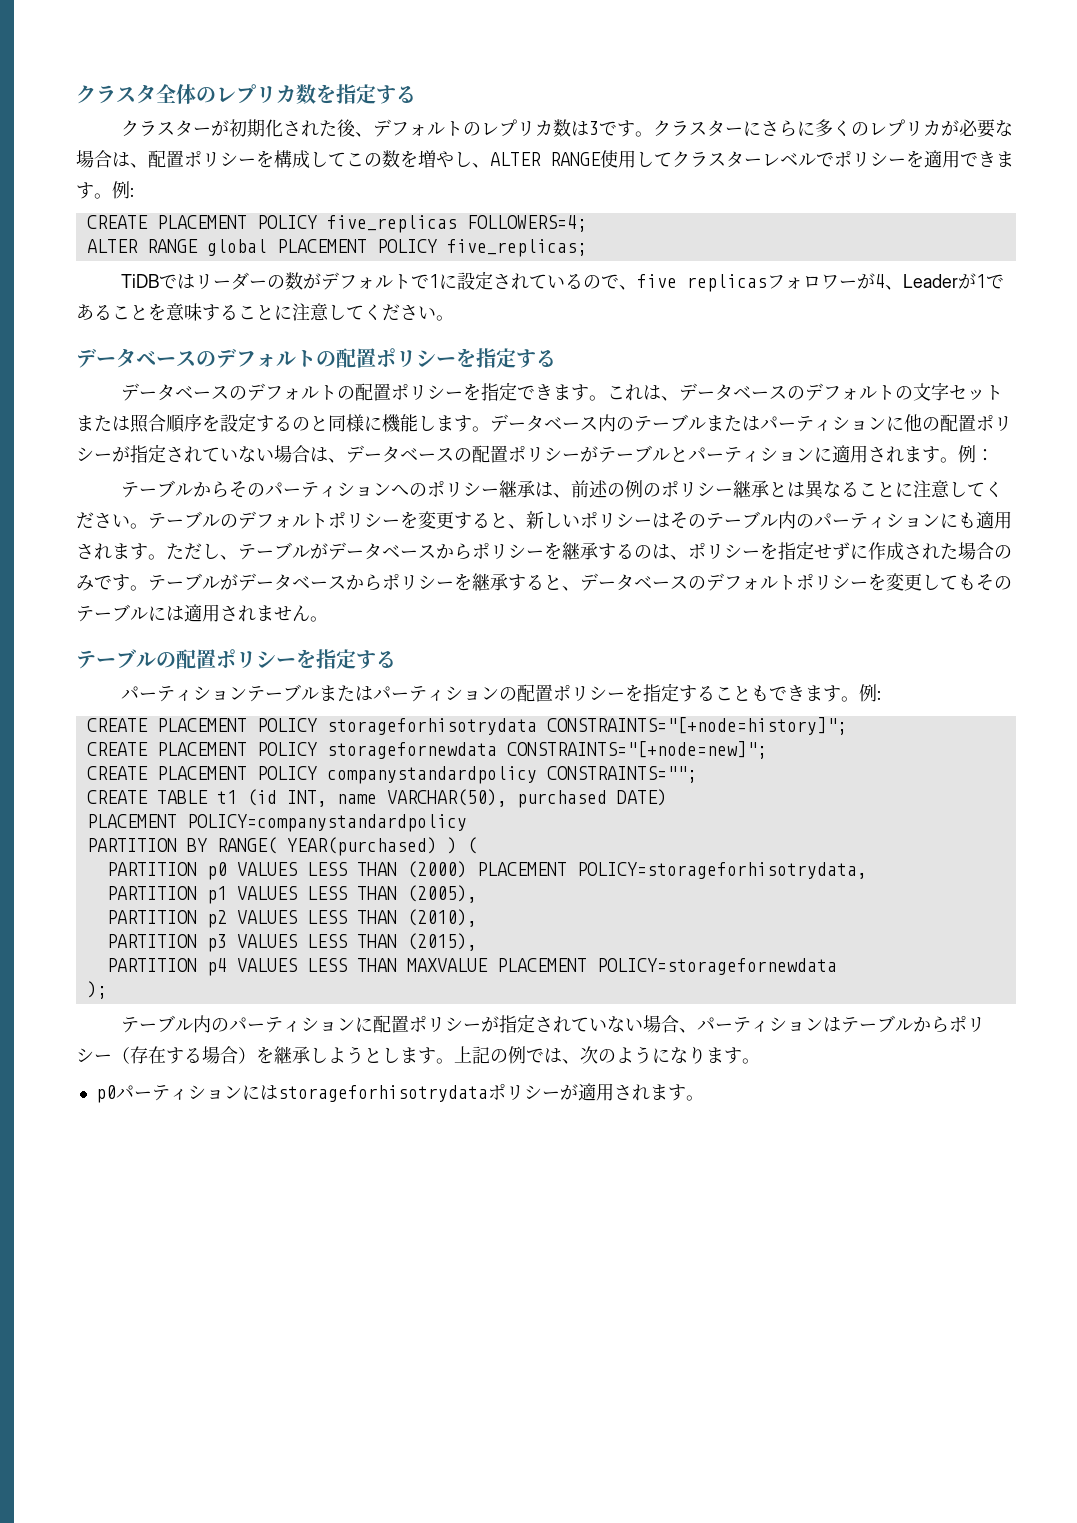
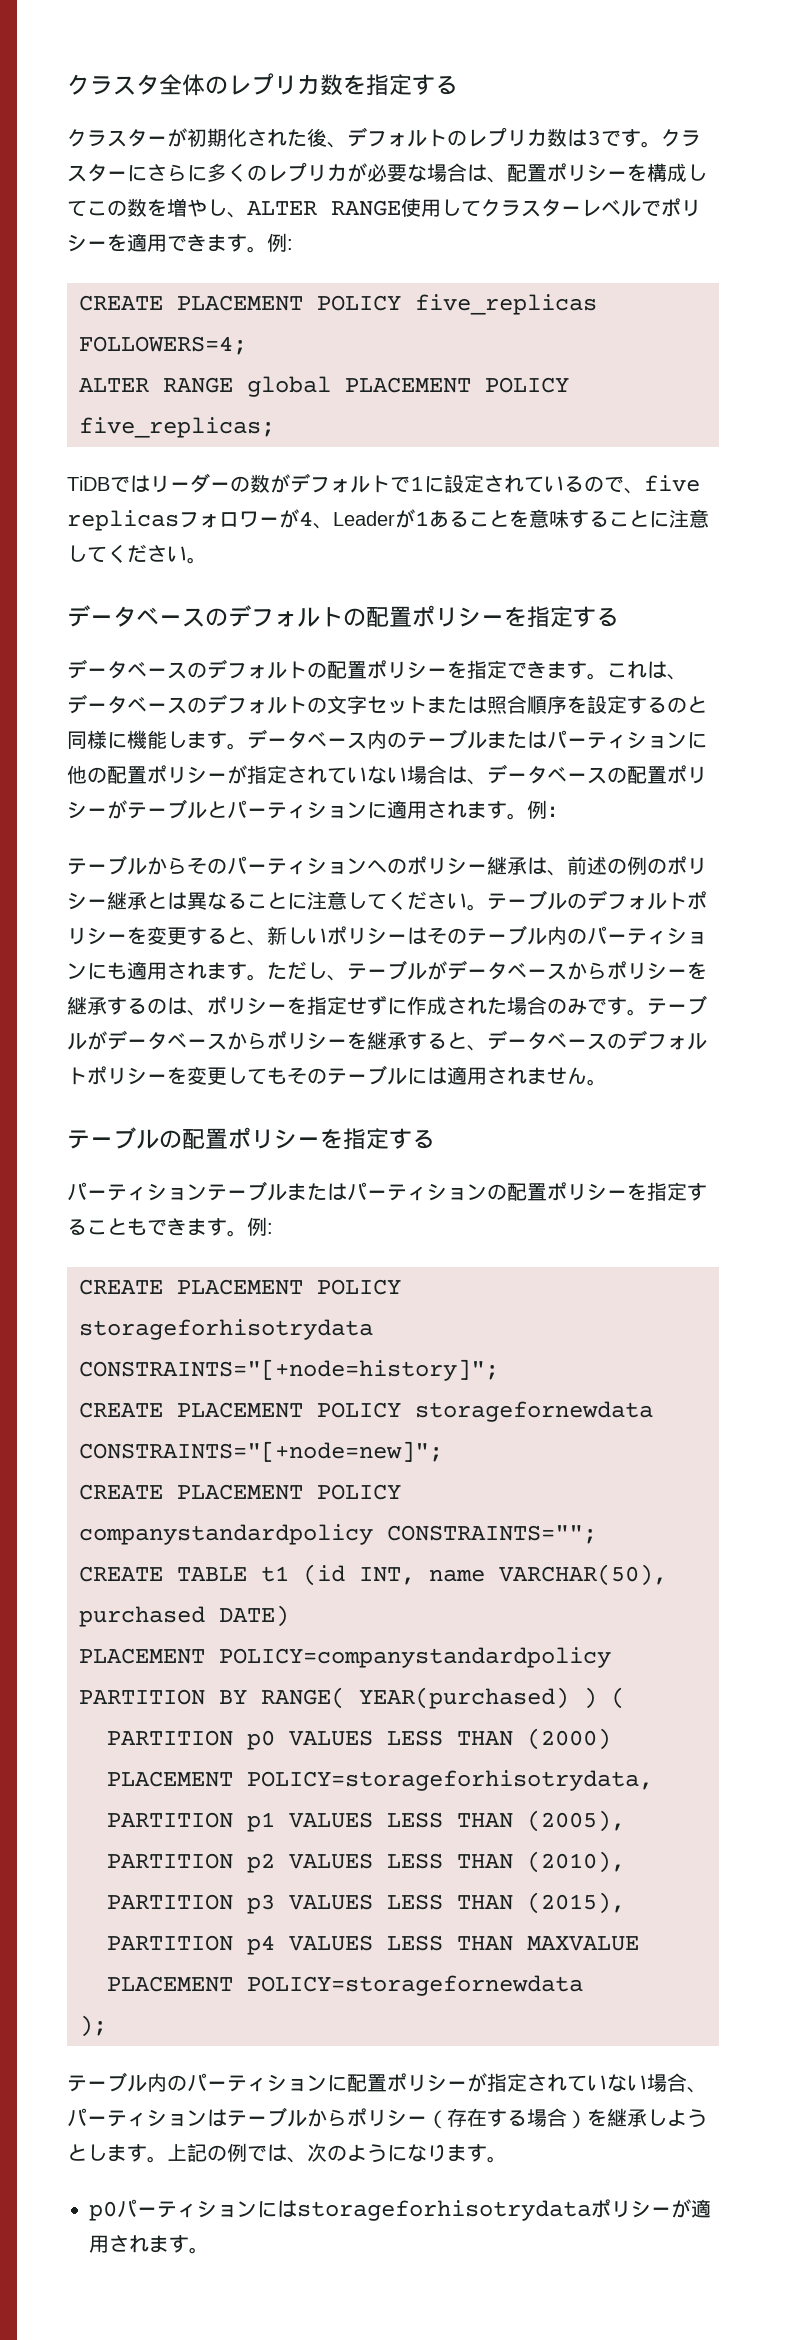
- TiDBではリーダーの数がデフォルトで1に設定されているので、five replicasフォロワーが4、Leaderが1であることを意味することに注意してください。
+ TiDBではリーダーの数がデフォルトで1に設定されているので、five replicasフォロワーが4、Leaderが1あることを意味することに注意してください。

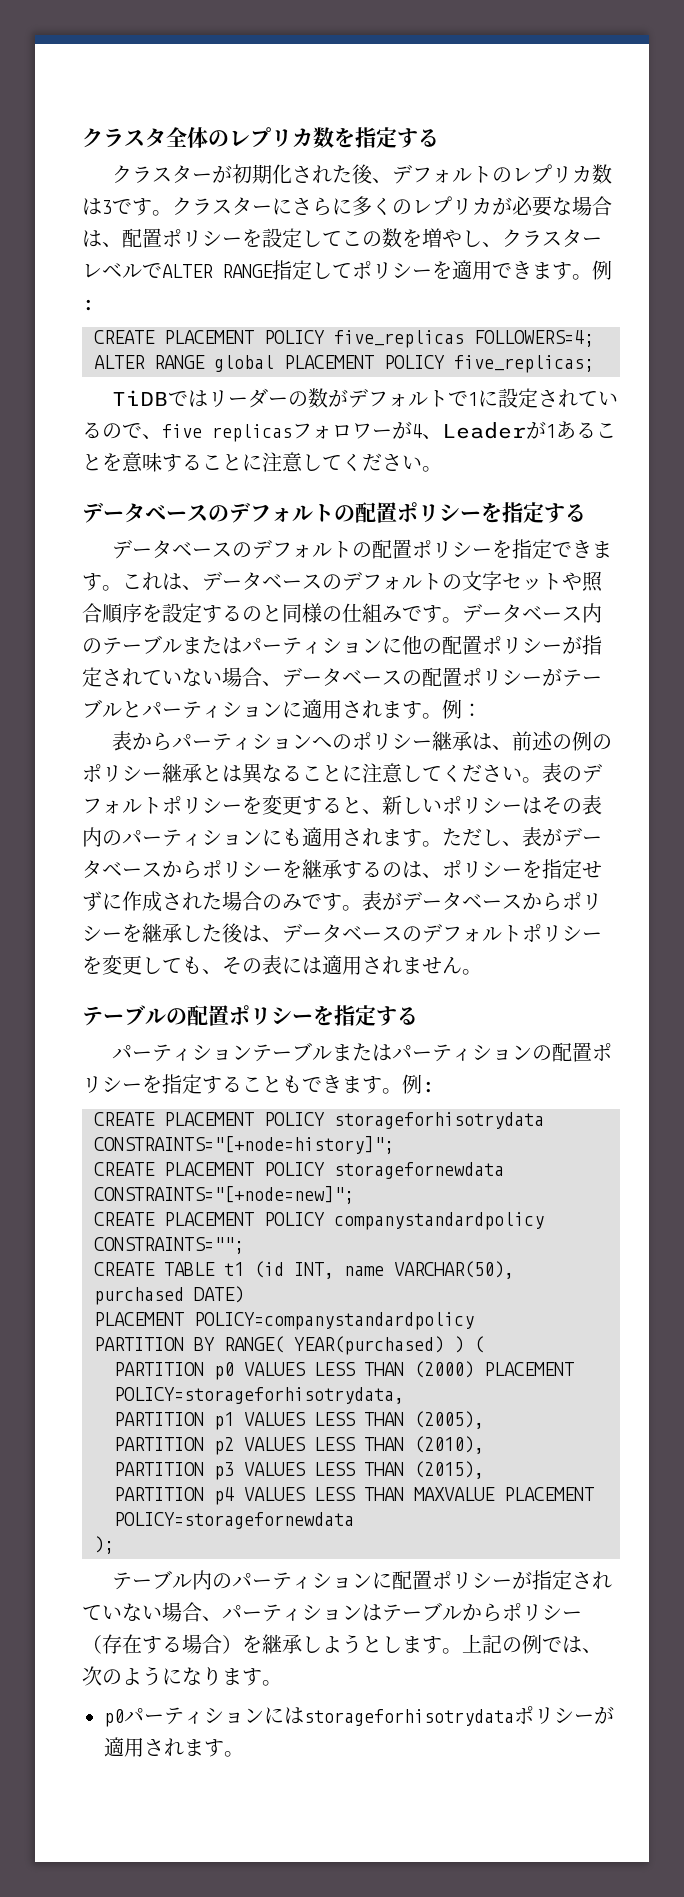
- クラスターにさらに多くのレプリカが必要な場合は、配置ポリシーを構成してこの数を増やし、ALTER RANGE使用してクラスターレベルでポリシーを適用できます。
+ クラスターにさらに多くのレプリカが必要な場合は、配置ポリシーを設定してこの数を増やし、クラスターレベルでALTER RANGE指定してポリシーを適用できます。
- これは、データベースのデフォルトの文字セットまたは照合順序を設定するのと同様に機能します。
+ これは、データベースのデフォルトの文字セットや照合順序を設定するのと同様の仕組みです。
- データベース内のテーブルまたはパーティションに他の配置ポリシーが指定されていない場合は、データベースの配置ポリシーがテーブルとパーティションに適用されます。
+ データベース内のテーブルまたはパーティションに他の配置ポリシーが指定されていない場合、データベースの配置ポリシーがテーブルとパーティションに適用されます。
- テーブルからそのパーティションへのポリシー継承は、前述の例のポリシー継承とは異なることに注意してください。
+ 表からパーティションへのポリシー継承は、前述の例のポリシー継承とは異なることに注意してください。
- テーブルのデフォルトポリシーを変更すると、新しいポリシーはそのテーブル内のパーティションにも適用されます。
+ 表のデフォルトポリシーを変更すると、新しいポリシーはその表内のパーティションにも適用されます。
- ただし、テーブルがデータベースからポリシーを継承するのは、ポリシーを指定せずに作成された場合のみです。
+ ただし、表がデータベースからポリシーを継承するのは、ポリシーを指定せずに作成された場合のみです。
- テーブルがデータベースからポリシーを継承すると、データベースのデフォルトポリシーを変更してもそのテーブルには適用されません。
+ 表がデータベースからポリシーを継承した後は、データベースのデフォルトポリシーを変更しても、その表には適用されません。

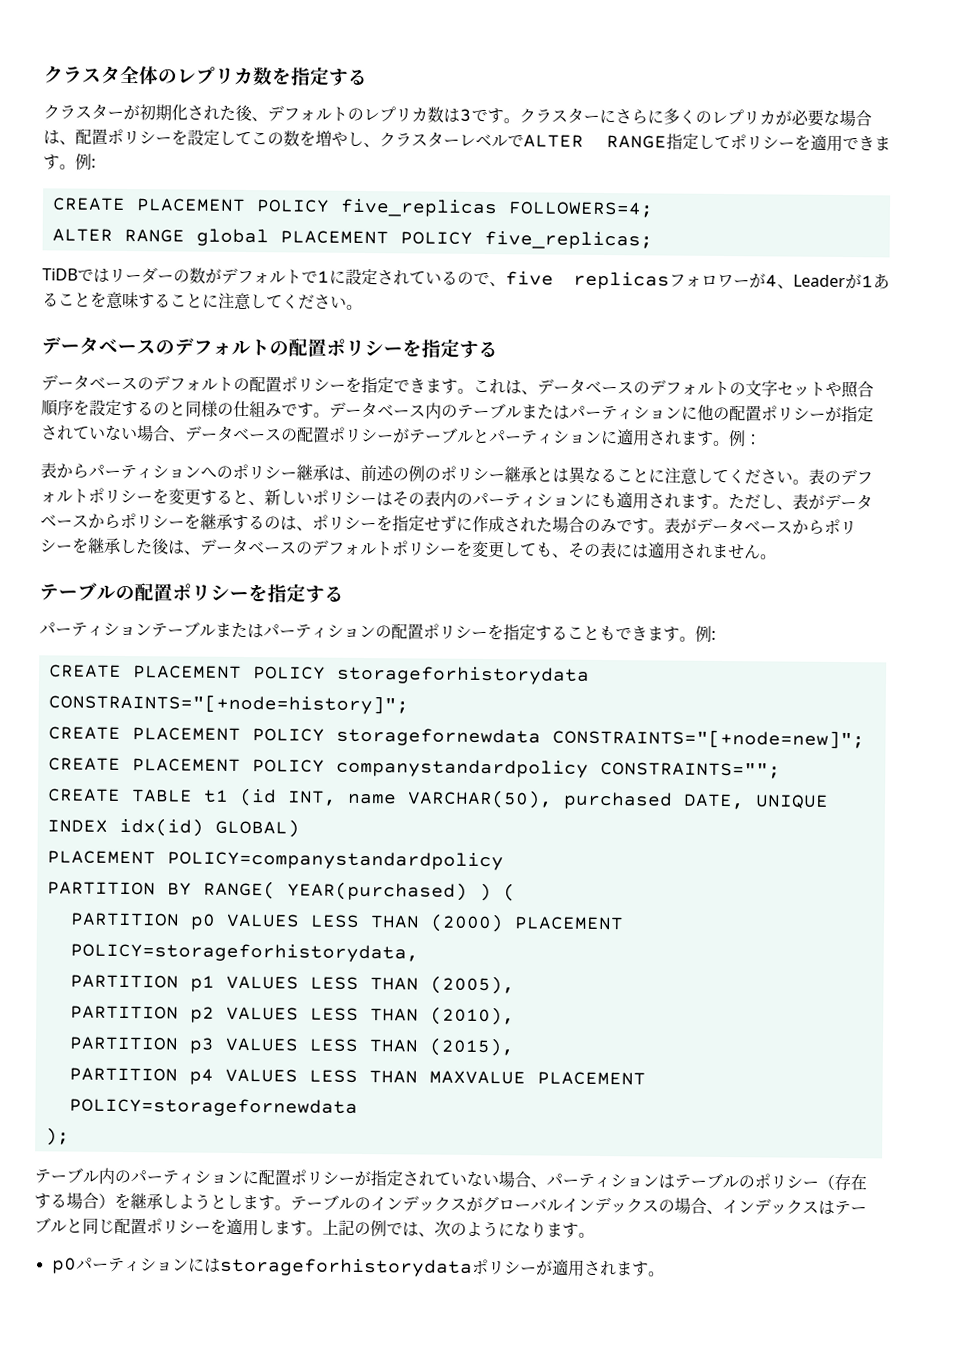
- CREATE PLACEMENT POLICY storageforhisotrydata CONSTRAINTS="[+node=history]";
+ CREATE PLACEMENT POLICY storageforhistorydata CONSTRAINTS="[+node=history]";
- CREATE TABLE t1 (id INT, name VARCHAR(50), purchased DATE)
+ CREATE TABLE t1 (id INT, name VARCHAR(50), purchased DATE, UNIQUE INDEX idx(id) GLOBAL)
- PARTITION p0 VALUES LESS THAN (2000) PLACEMENT POLICY=storageforhisotrydata,
+ PARTITION p0 VALUES LESS THAN (2000) PLACEMENT POLICY=storageforhistorydata,
- テーブル内のパーティションに配置ポリシーが指定されていない場合、パーティションはテーブルからポリシー（存在する場合）を継承しようとします。
+ テーブル内のパーティションに配置ポリシーが指定されていない場合、パーティションはテーブルのポリシー（存在する場合）を継承しようとします。
+ テーブルのインデックスがグローバルインデックスの場合、インデックスはテーブルと同じ配置ポリシーを適用します。
- p0パーティションにはstorageforhisotrydataポリシーが適用されます。
+ p0パーティションにはstorageforhistorydataポリシーが適用されます。

